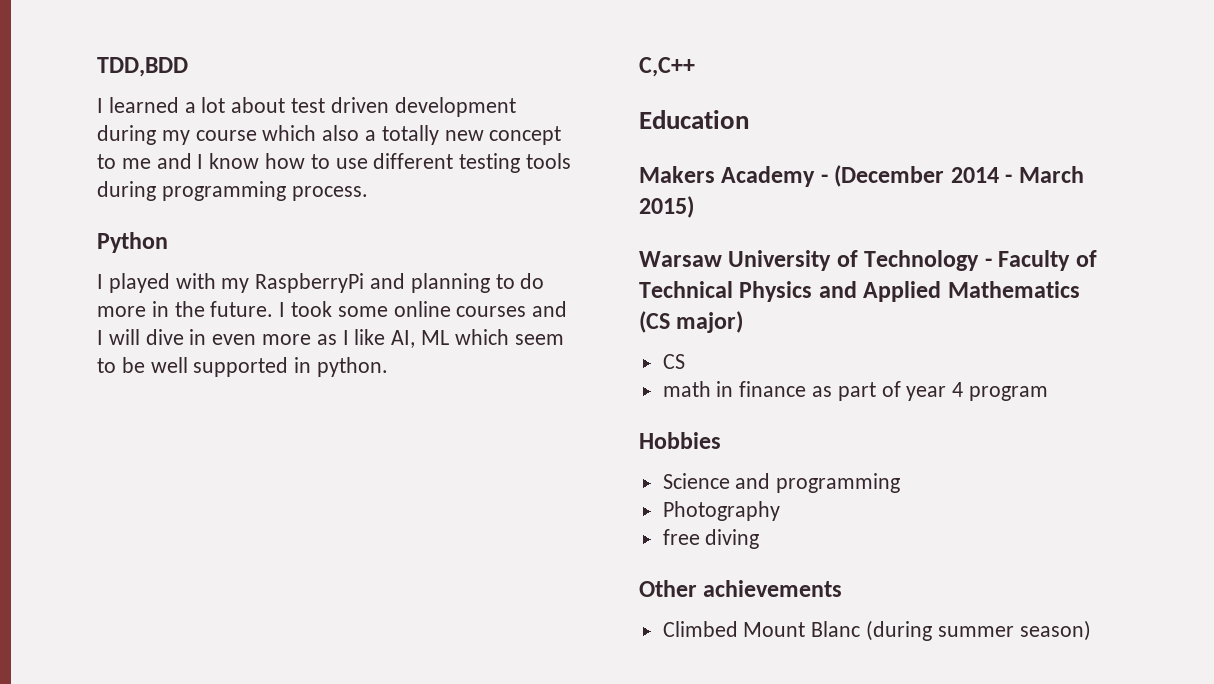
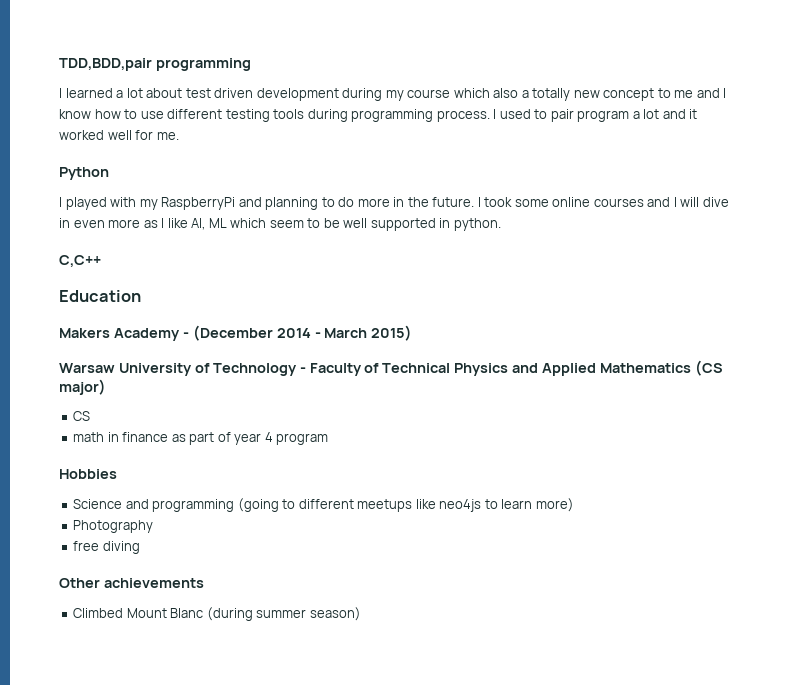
- TDD,BDD
+ TDD,BDD,pair programming
+ I used to pair program a lot and it worked well for me.
- Science and programming
+ Science and programming (going to different meetups like neo4js to learn more)

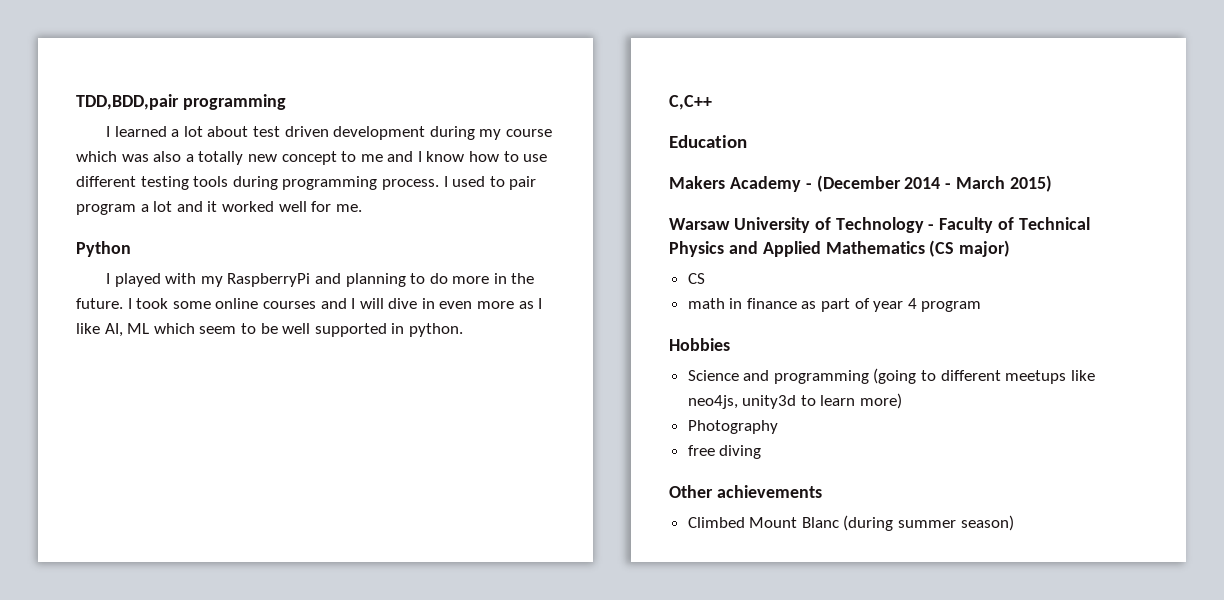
- I learned a lot about test driven development during my course which also a totally new concept to me and I know how to use different testing tools during programming process.
+ I learned a lot about test driven development during my course which was also a totally new concept to me and I know how to use different testing tools during programming process.
- Science and programming (going to different meetups like neo4js to learn more)
+ Science and programming (going to different meetups like neo4js, unity3d to learn more)

